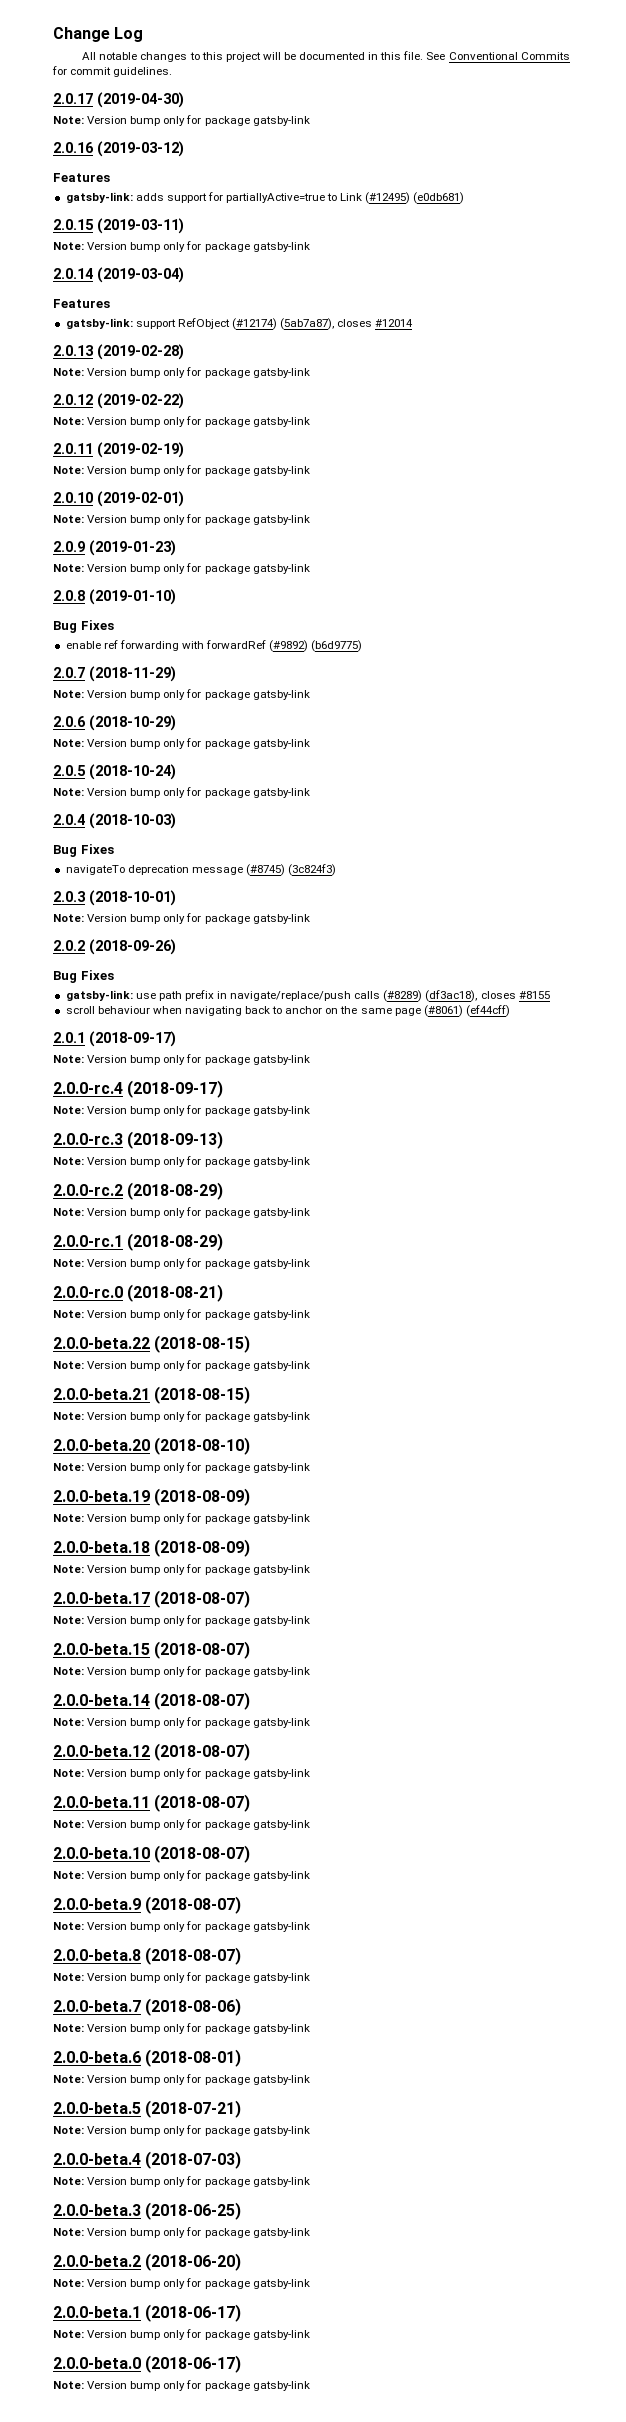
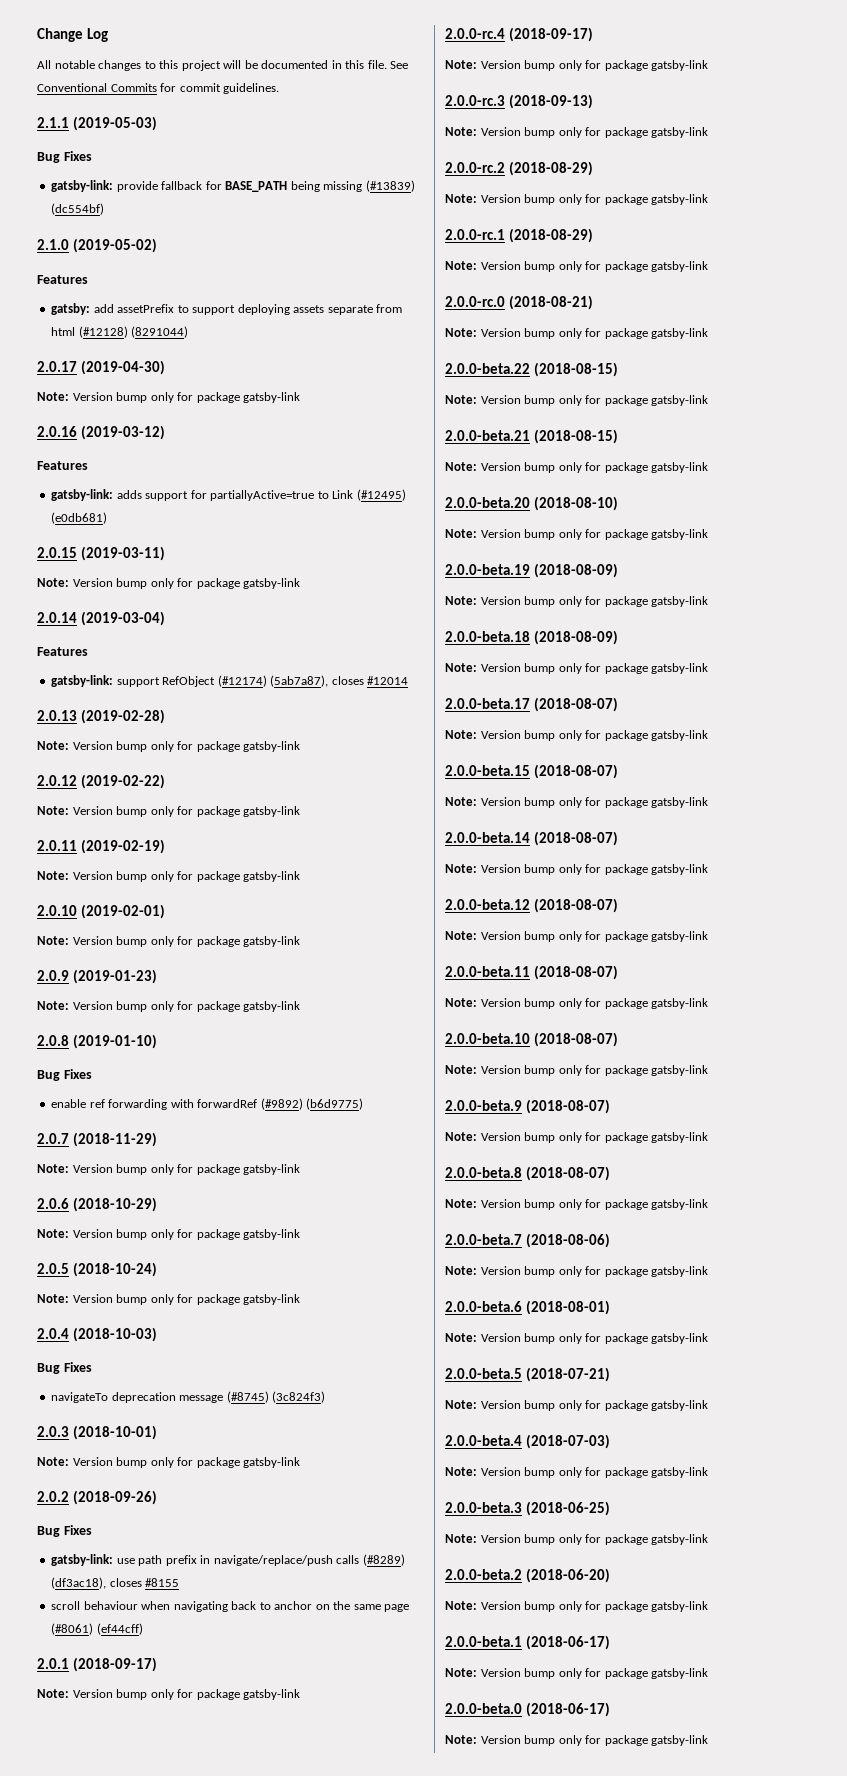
+ 2.1.1 (2019-05-03)
+ Bug Fixes
+ gatsby-link: provide fallback for BASE_PATH being missing (#13839) (dc554bf)
+ 2.1.0 (2019-05-02)
+ Features
+ gatsby: add assetPrefix to support deploying assets separate from html (#12128) (8291044)

